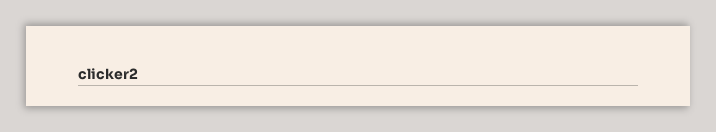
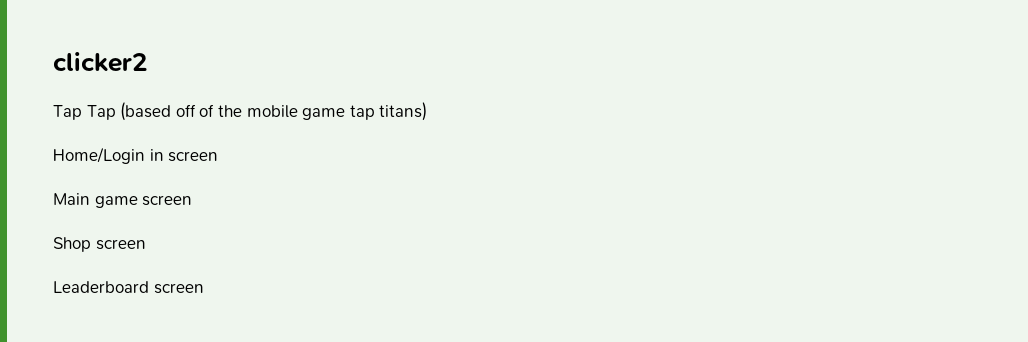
+ Tap Tap (based off of the mobile game tap titans)
+ Home/Login in screen
+ Main game screen
+ Shop screen
+ Leaderboard screen

